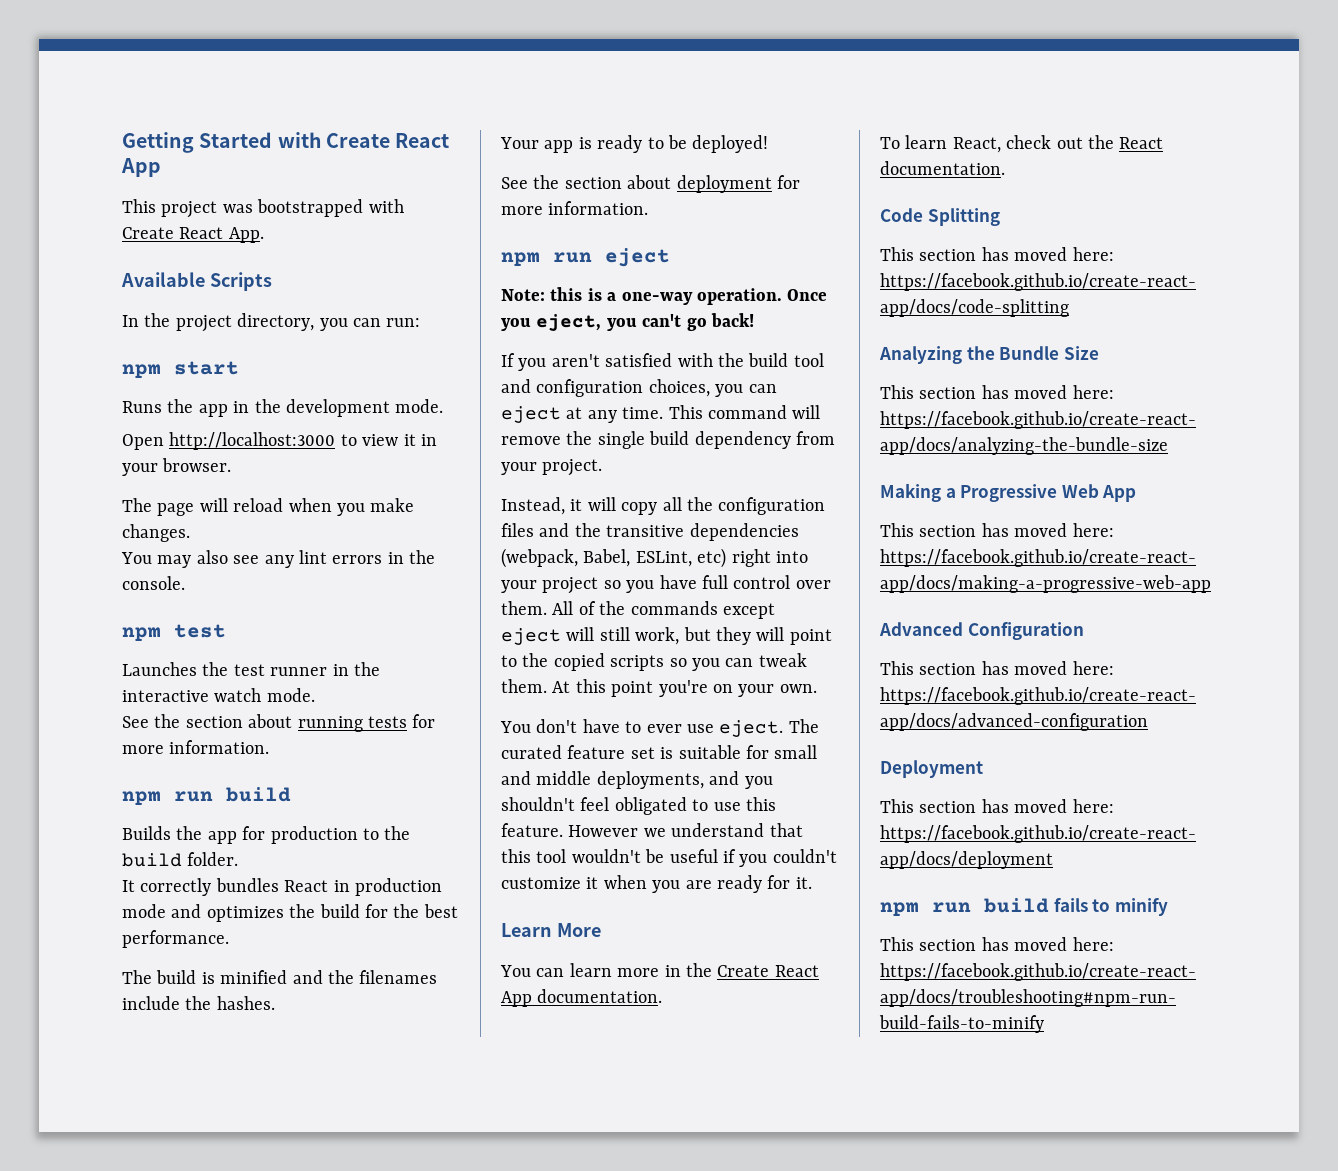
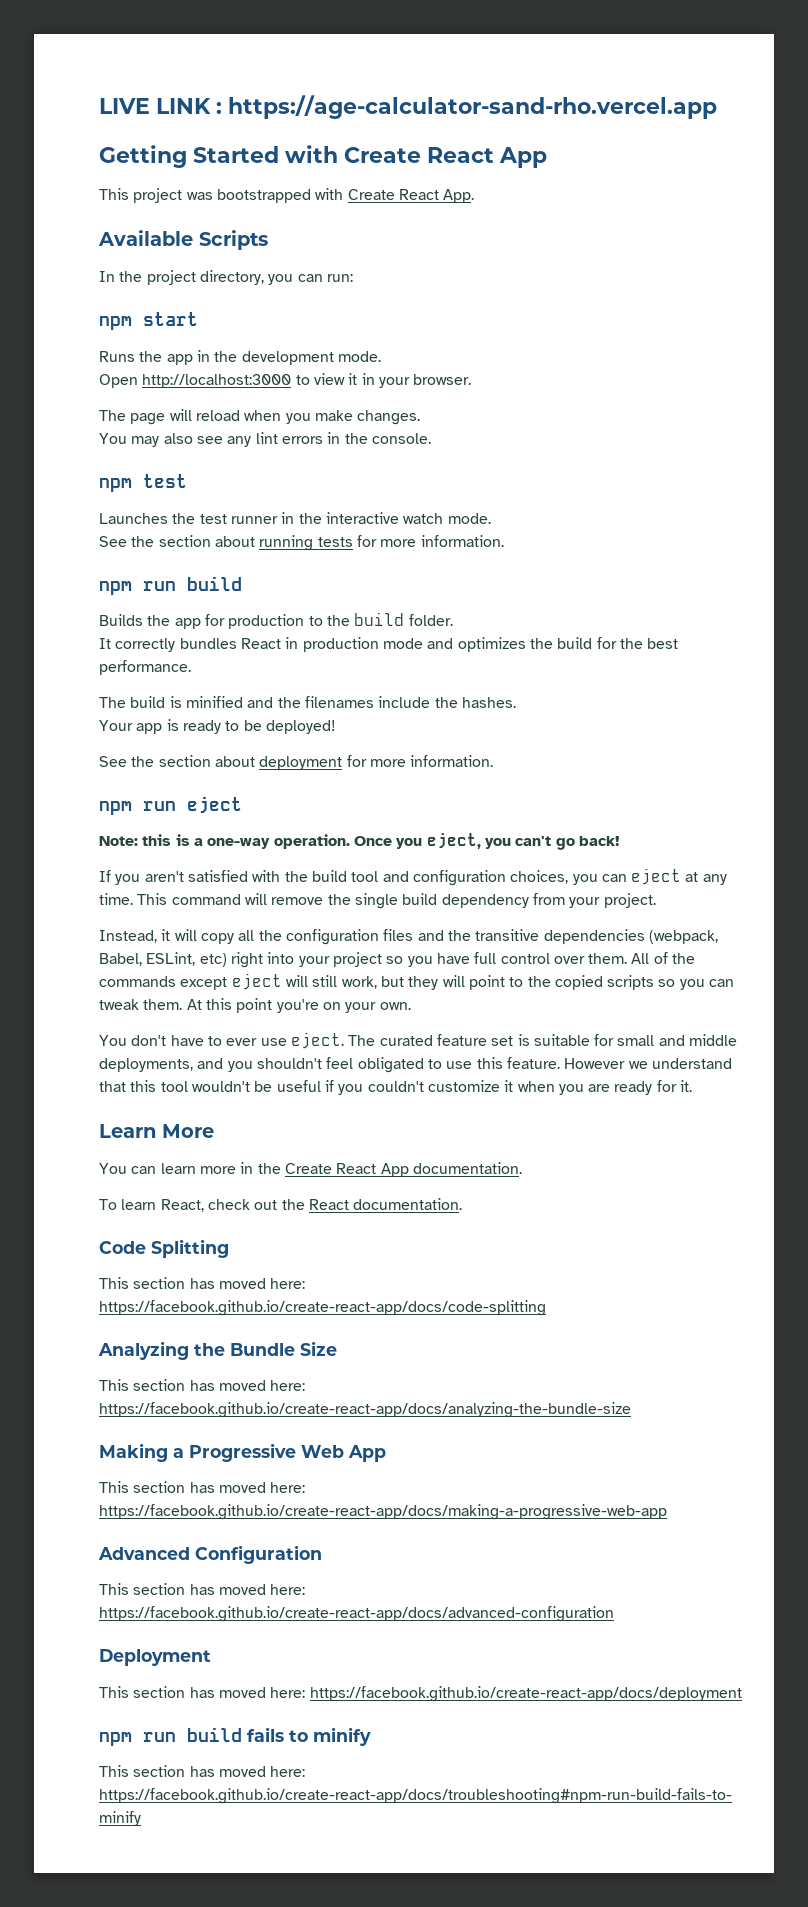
+ LIVE LINK : https://age-calculator-sand-rho.vercel.app

